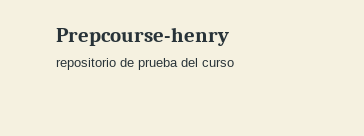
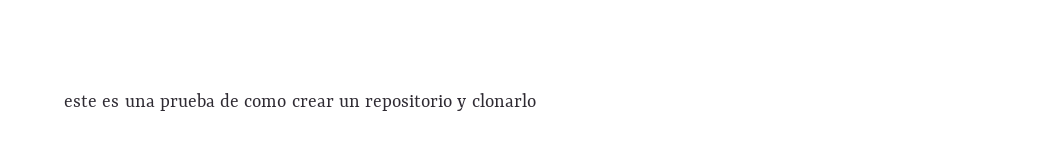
- Prepcourse-henry
- repositorio de prueba del curso
+ este es una prueba de como crear un repositorio y clonarlo

